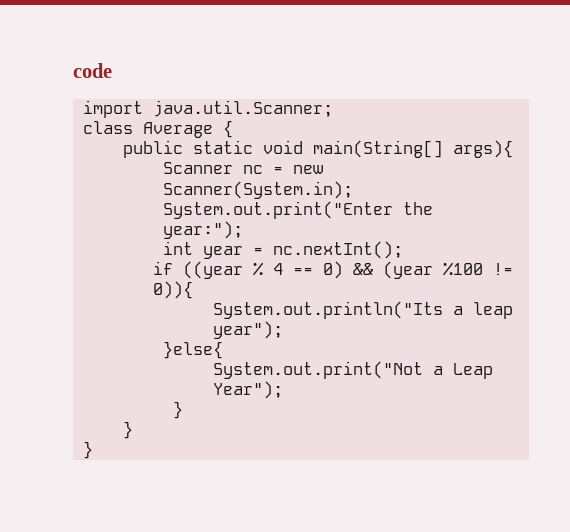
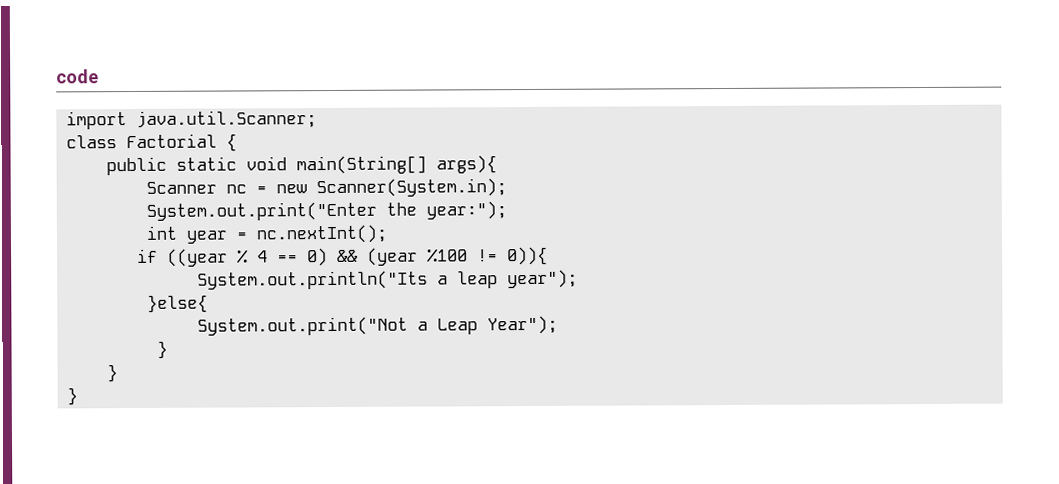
- class Average {
+ class Factorial {

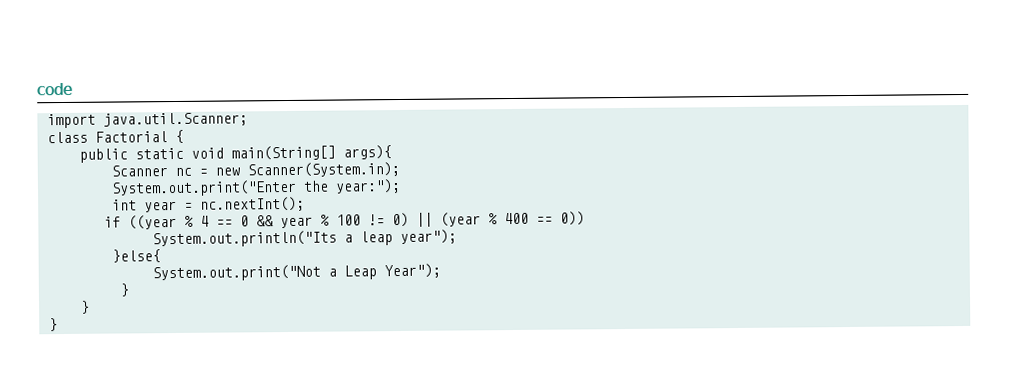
- if ((year % 4 == 0) && (year %100 != 0)){
+ if ((year % 4 == 0 && year % 100 != 0) || (year % 400 == 0))

